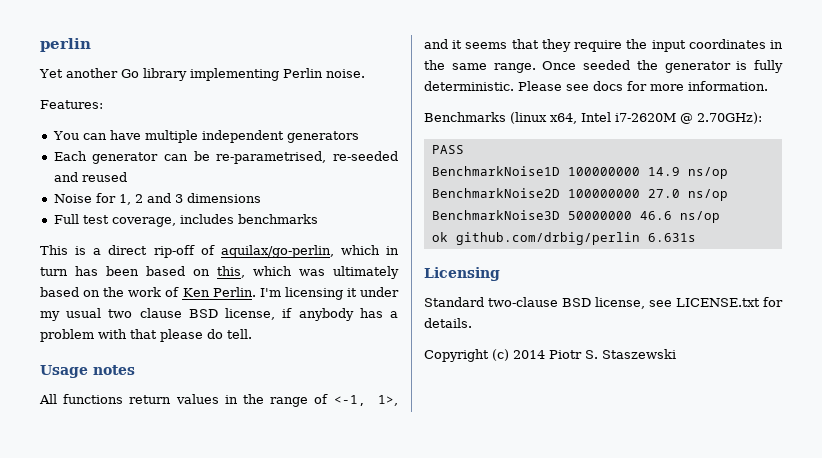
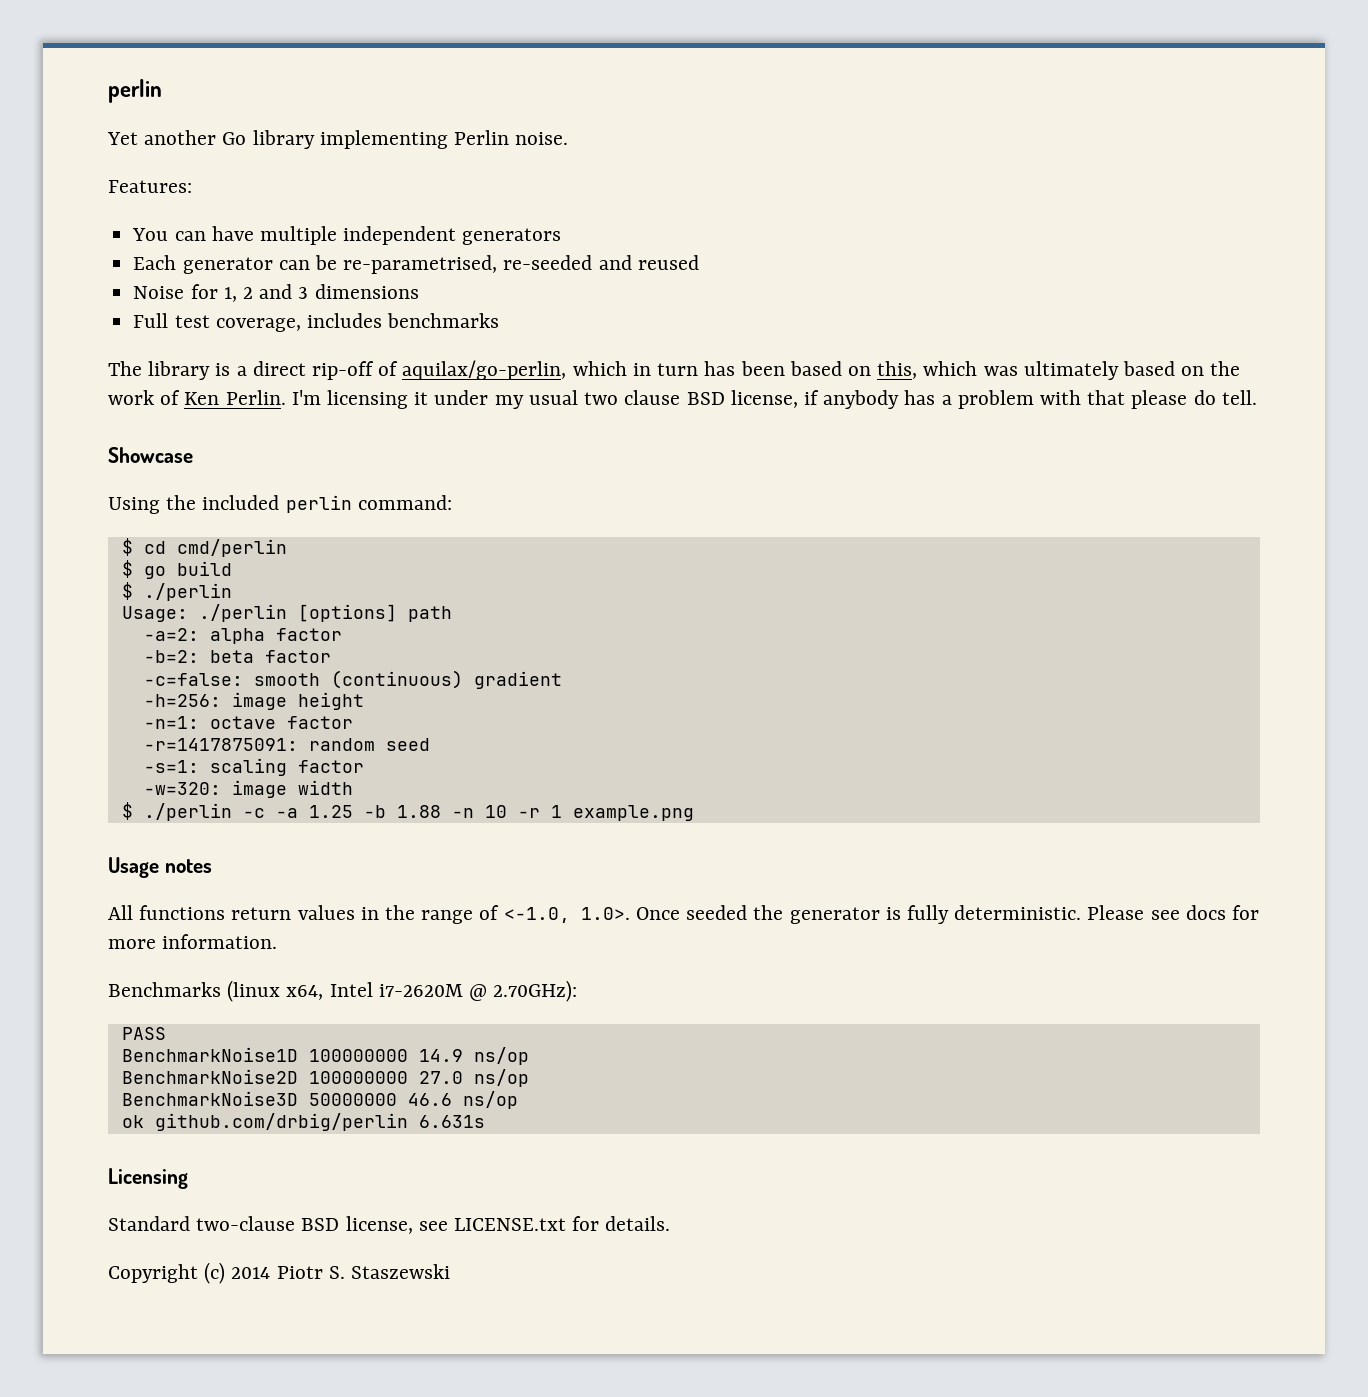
- This is a direct rip-off of aquilax/go-perlin, which in turn has been based on this, which was ultimately based on the work of Ken Perlin.
+ The library is a direct rip-off of aquilax/go-perlin, which in turn has been based on this, which was ultimately based on the work of Ken Perlin.
+ Showcase
+ Using the included perlin command:
+ $ cd cmd/perlin
+ $ go build
+ $ ./perlin
+ Usage: ./perlin [options] path
+ -a=2: alpha factor
+ -b=2: beta factor
+ -c=false: smooth (continuous) gradient
+ -h=256: image height
+ -n=1: octave factor
+ -r=1417875091: random seed
+ -s=1: scaling factor
+ -w=320: image width
+ $ ./perlin -c -a 1.25 -b 1.88 -n 10 -r 1 example.png
- All functions return values in the range of <-1, 1>, and it seems that they require the input coordinates in the same range. Once seeded the generator is fully deterministic.
+ All functions return values in the range of <-1.0, 1.0>. Once seeded the generator is fully deterministic.

